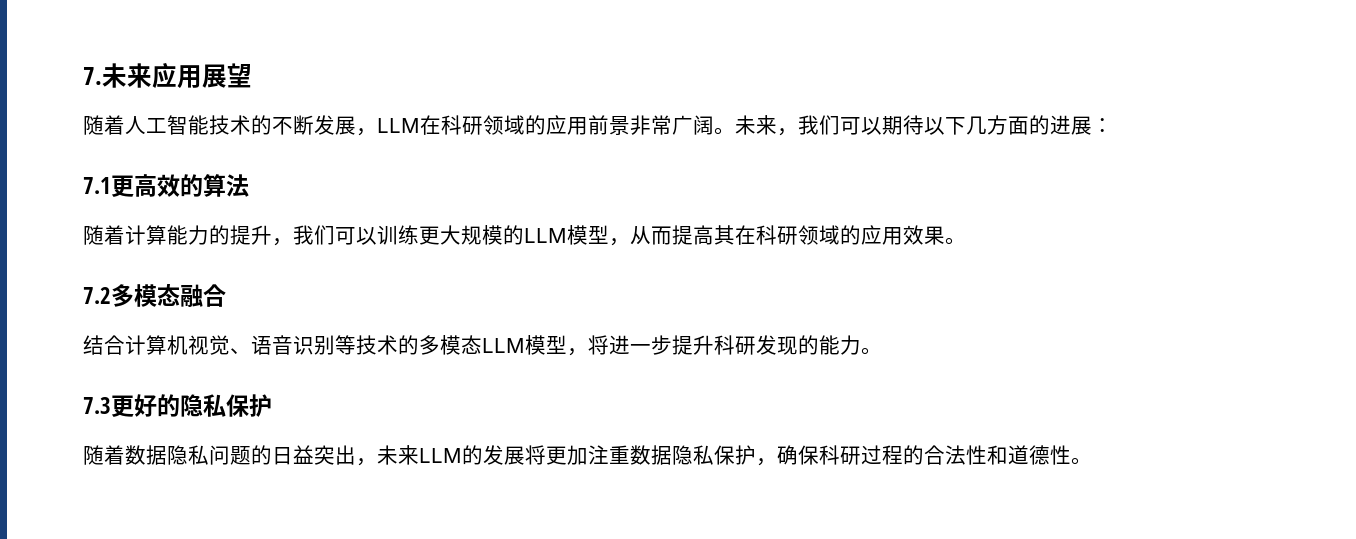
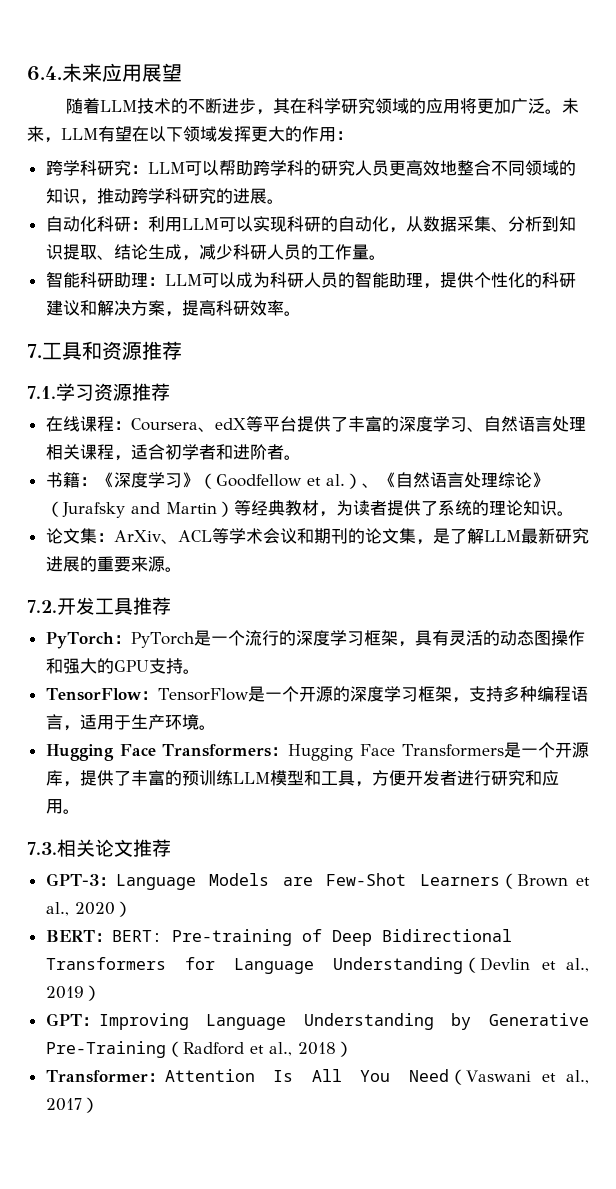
- 7.未来应用展望
+ 6.4.未来应用展望
- 随着人工智能技术的不断发展，LLM在科研领域的应用前景非常广阔。未来，我们可以期待以下几方面的进展：
- 7.1更高效的算法
- 随着计算能力的提升，我们可以训练更大规模的LLM模型，从而提高其在科研领域的应用效果。
- 7.2多模态融合
- 结合计算机视觉、语音识别等技术的多模态LLM模型，将进一步提升科研发现的能力。
- 7.3更好的隐私保护
- 随着数据隐私问题的日益突出，未来LLM的发展将更加注重数据隐私保护，确保科研过程的合法性和道德性。
+ 随着LLM技术的不断进步，其在科学研究领域的应用将更加广泛。未来，LLM有望在以下领域发挥更大的作用：
+ 跨学科研究：LLM可以帮助跨学科的研究人员更高效地整合不同领域的知识，推动跨学科研究的进展。
+ 自动化科研：利用LLM可以实现科研的自动化，从数据采集、分析到知识提取、结论生成，减少科研人员的工作量。
+ 智能科研助理：LLM可以成为科研人员的智能助理，提供个性化的科研建议和解决方案，提高科研效率。
+ 7.工具和资源推荐
+ 7.1.学习资源推荐
+ 在线课程：Coursera、edX等平台提供了丰富的深度学习、自然语言处理相关课程，适合初学者和进阶者。
+ 书籍：《深度学习》（Goodfellow et al.）、《自然语言处理综论》（Jurafsky and Martin）等经典教材，为读者提供了系统的理论知识。
+ 论文集：ArXiv、ACL等学术会议和期刊的论文集，是了解LLM最新研究进展的重要来源。
+ 7.2.开发工具推荐
+ PyTorch：PyTorch是一个流行的深度学习框架，具有灵活的动态图操作和强大的GPU支持。
+ TensorFlow：TensorFlow是一个开源的深度学习框架，支持多种编程语言，适用于生产环境。
+ Hugging Face Transformers：Hugging Face Transformers是一个开源库，提供了丰富的预训练LLM模型和工具，方便开发者进行研究和应用。
+ 7.3.相关论文推荐
+ GPT-3：Language Models are Few-Shot Learners（Brown et al., 2020）
+ BERT：BERT: Pre-training of Deep Bidirectional Transformers for Language Understanding（Devlin et al., 2019）
+ GPT：Improving Language Understanding by Generative Pre-Training（Radford et al., 2018）
+ Transformer：Attention Is All You Need（Vaswani et al., 2017）

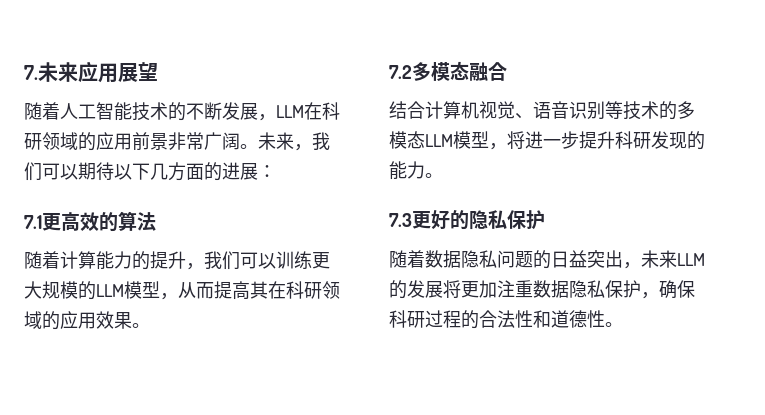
- 6.4.未来应用展望
+ 7.未来应用展望
- 随着LLM技术的不断进步，其在科学研究领域的应用将更加广泛。未来，LLM有望在以下领域发挥更大的作用：
- 跨学科研究：LLM可以帮助跨学科的研究人员更高效地整合不同领域的知识，推动跨学科研究的进展。
- 自动化科研：利用LLM可以实现科研的自动化，从数据采集、分析到知识提取、结论生成，减少科研人员的工作量。
- 智能科研助理：LLM可以成为科研人员的智能助理，提供个性化的科研建议和解决方案，提高科研效率。
- 7.工具和资源推荐
- 7.1.学习资源推荐
- 在线课程：Coursera、edX等平台提供了丰富的深度学习、自然语言处理相关课程，适合初学者和进阶者。
- 书籍：《深度学习》（Goodfellow et al.）、《自然语言处理综论》（Jurafsky and Martin）等经典教材，为读者提供了系统的理论知识。
- 论文集：ArXiv、ACL等学术会议和期刊的论文集，是了解LLM最新研究进展的重要来源。
- 7.2.开发工具推荐
- PyTorch：PyTorch是一个流行的深度学习框架，具有灵活的动态图操作和强大的GPU支持。
- TensorFlow：TensorFlow是一个开源的深度学习框架，支持多种编程语言，适用于生产环境。
- Hugging Face Transformers：Hugging Face Transformers是一个开源库，提供了丰富的预训练LLM模型和工具，方便开发者进行研究和应用。
- 7.3.相关论文推荐
- GPT-3：Language Models are Few-Shot Learners（Brown et al., 2020）
- BERT：BERT: Pre-training of Deep Bidirectional Transformers for Language Understanding（Devlin et al., 2019）
- GPT：Improving Language Understanding by Generative Pre-Training（Radford et al., 2018）
- Transformer：Attention Is All You Need（Vaswani et al., 2017）
+ 随着人工智能技术的不断发展，LLM在科研领域的应用前景非常广阔。未来，我们可以期待以下几方面的进展：
+ 7.1更高效的算法
+ 随着计算能力的提升，我们可以训练更大规模的LLM模型，从而提高其在科研领域的应用效果。
+ 7.2多模态融合
+ 结合计算机视觉、语音识别等技术的多模态LLM模型，将进一步提升科研发现的能力。
+ 7.3更好的隐私保护
+ 随着数据隐私问题的日益突出，未来LLM的发展将更加注重数据隐私保护，确保科研过程的合法性和道德性。

